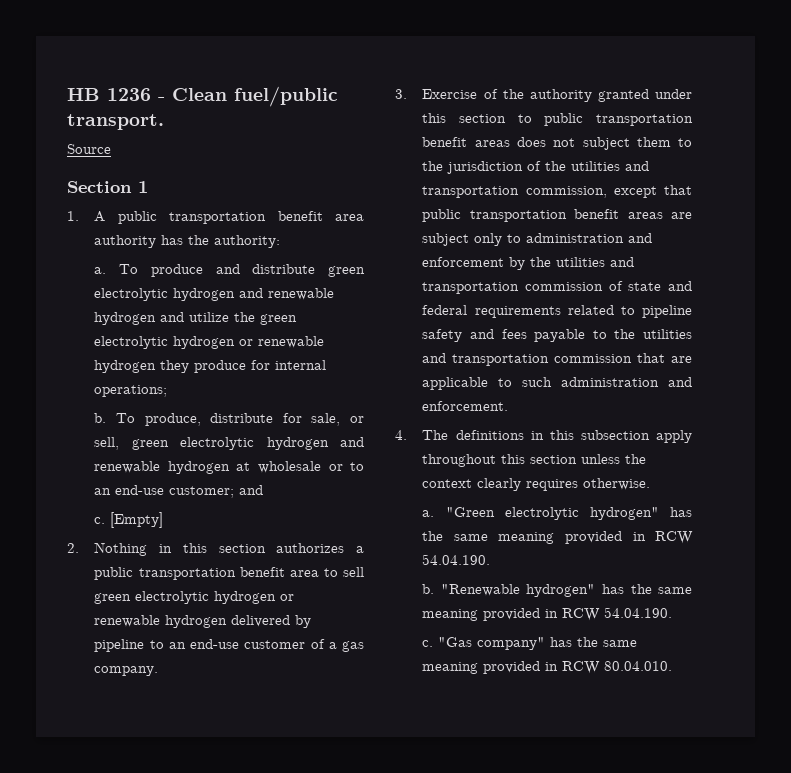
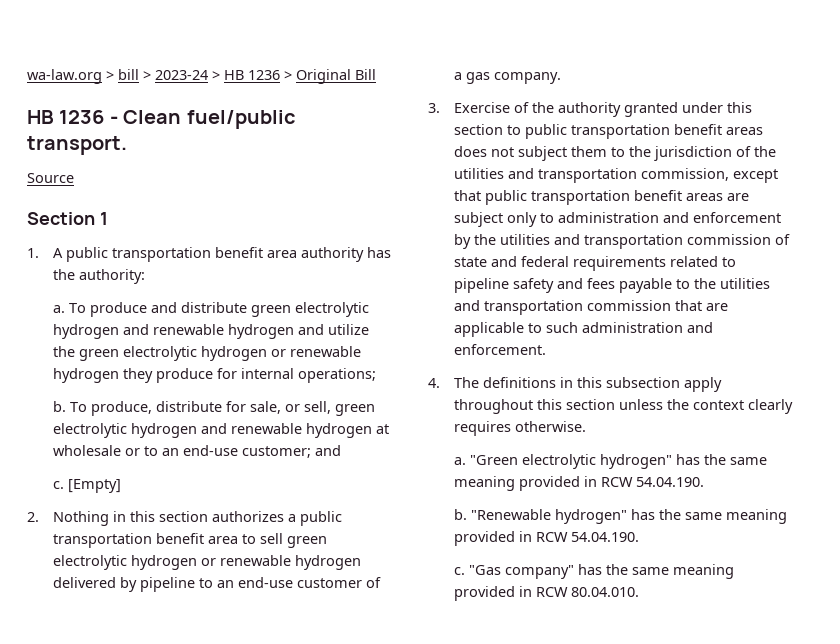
+ wa-law.org > bill > 2023-24 > HB 1236 > Original Bill

